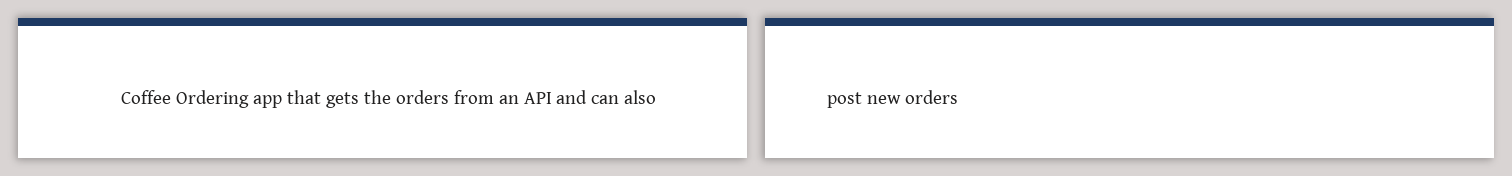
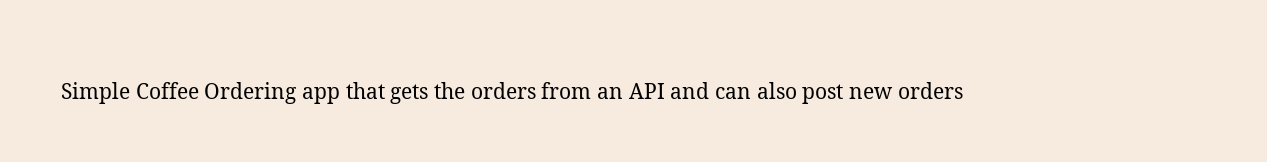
- Coffee Ordering app that gets the orders from an API and can also post new orders
+ Simple Coffee Ordering app that gets the orders from an API and can also post new orders

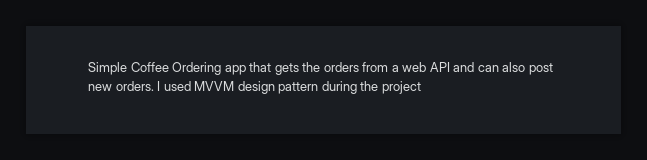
- Simple Coffee Ordering app that gets the orders from an API and can also post new orders
+ Simple Coffee Ordering app that gets the orders from a web API and can also post new orders. I used MVVM design pattern during the project

